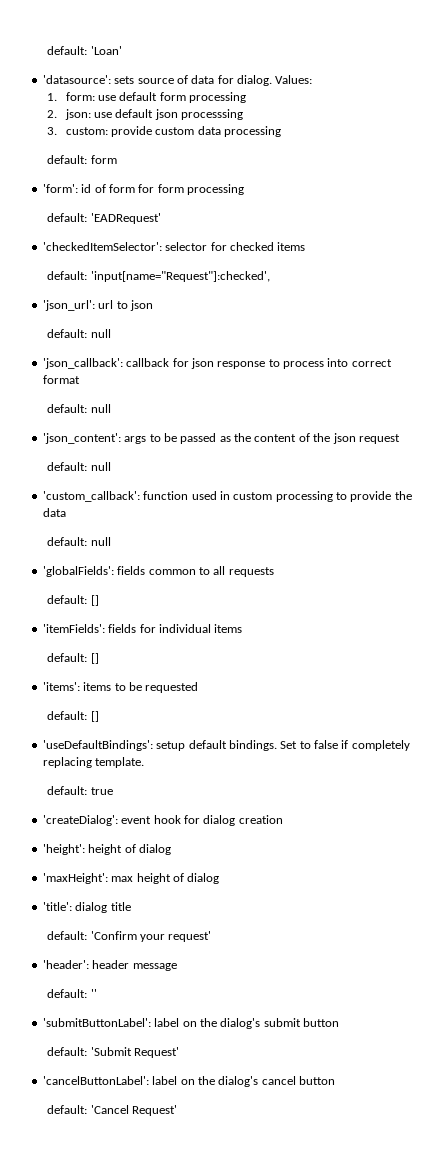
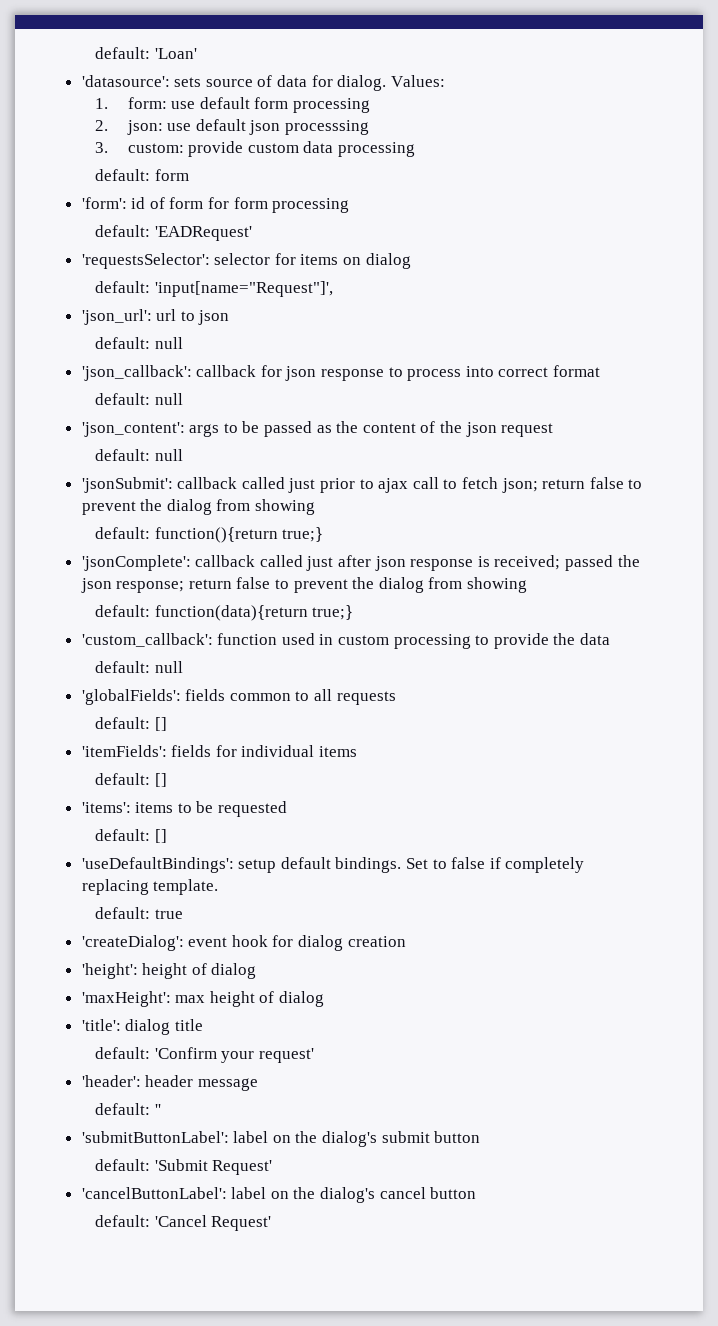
- 'checkedItemSelector': selector for checked items
- default: 'input[name="Request"]:checked',
+ 'requestsSelector': selector for items on dialog
+ default: 'input[name="Request"]',
+ 'jsonSubmit': callback called just prior to ajax call to fetch json; return false to prevent the dialog from showing
+ default: function(){return true;}
+ 'jsonComplete': callback called just after json response is received; passed the json response; return false to prevent the dialog from showing
+ default: function(data){return true;}

